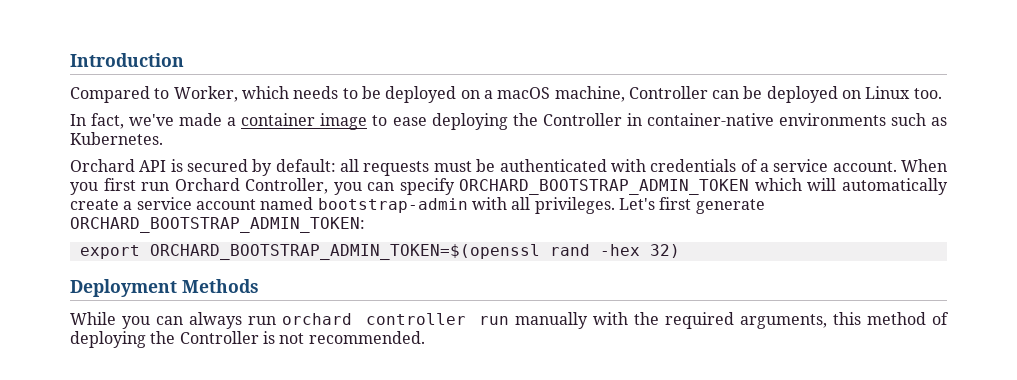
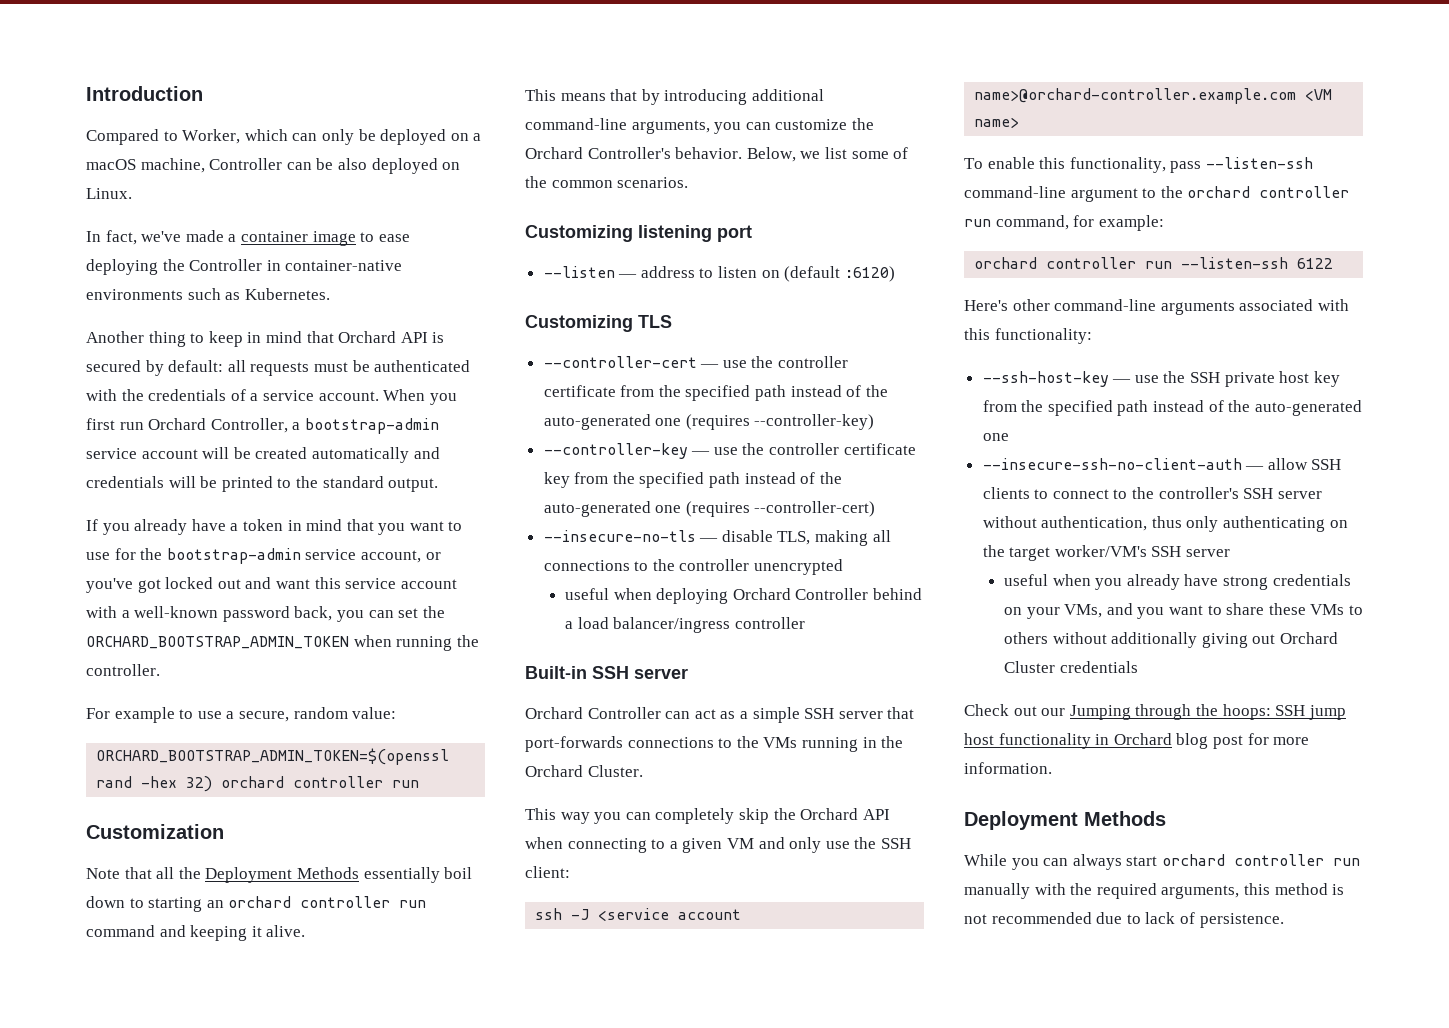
- Compared to Worker, which needs to be deployed on a macOS machine, Controller can be deployed on Linux too.
+ Compared to Worker, which can only be deployed on a macOS machine, Controller can be also deployed on Linux.
- Orchard API is secured by default: all requests must be authenticated with credentials of a service account.
+ Another thing to keep in mind that Orchard API is secured by default: all requests must be authenticated with the credentials of a service account.
- When you first run Orchard Controller, you can specify ORCHARD_BOOTSTRAP_ADMIN_TOKEN which will automatically create a service account named bootstrap-admin with all privileges. Let's first generate ORCHARD_BOOTSTRAP_ADMIN_TOKEN:
- export ORCHARD_BOOTSTRAP_ADMIN_TOKEN=$(openssl rand -hex 32)
+ When you first run Orchard Controller, a bootstrap-admin service account will be created automatically and credentials will be printed to the standard output.
+ If you already have a token in mind that you want to use for the bootstrap-admin service account, or you've got locked out and want this service account with a well-known password back, you can set the ORCHARD_BOOTSTRAP_ADMIN_TOKEN when running the controller.
+ For example to use a secure, random value:
+ ORCHARD_BOOTSTRAP_ADMIN_TOKEN=$(openssl rand -hex 32) orchard controller run
+ Customization
+ Note that all the Deployment Methods essentially boil down to starting an orchard controller run command and keeping it alive.
+ This means that by introducing additional command-line arguments, you can customize the Orchard Controller's behavior. Below, we list some of the common scenarios.
+ Customizing listening port
+ --listen — address to listen on (default :6120)
+ Customizing TLS
+ --controller-cert — use the controller certificate from the specified path instead of the auto-generated one (requires --controller-key)
+ --controller-key — use the controller certificate key from the specified path instead of the auto-generated one (requires --controller-cert)
+ --insecure-no-tls — disable TLS, making all connections to the controller unencrypted
+ useful when deploying Orchard Controller behind a load balancer/ingress controller
+ Built-in SSH server
+ Orchard Controller can act as a simple SSH server that port-forwards connections to the VMs running in the Orchard Cluster.
+ This way you can completely skip the Orchard API when connecting to a given VM and only use the SSH client:
+ ssh -J <service account name>@orchard-controller.example.com <VM name>
+ To enable this functionality, pass --listen-ssh command-line argument to the orchard controller run command, for example:
+ orchard controller run --listen-ssh 6122
+ Here's other command-line arguments associated with this functionality:
+ --ssh-host-key — use the SSH private host key from the specified path instead of the auto-generated one
+ --insecure-ssh-no-client-auth — allow SSH clients to connect to the controller's SSH server without authentication, thus only authenticating on the target worker/VM's SSH server
+ useful when you already have strong credentials on your VMs, and you want to share these VMs to others without additionally giving out Orchard Cluster credentials
+ Check out our Jumping through the hoops: SSH jump host functionality in Orchard blog post for more information.
- While you can always run orchard controller run manually with the required arguments, this method of deploying the Controller is not recommended.
+ While you can always start orchard controller run manually with the required arguments, this method is not recommended due to lack of persistence.

